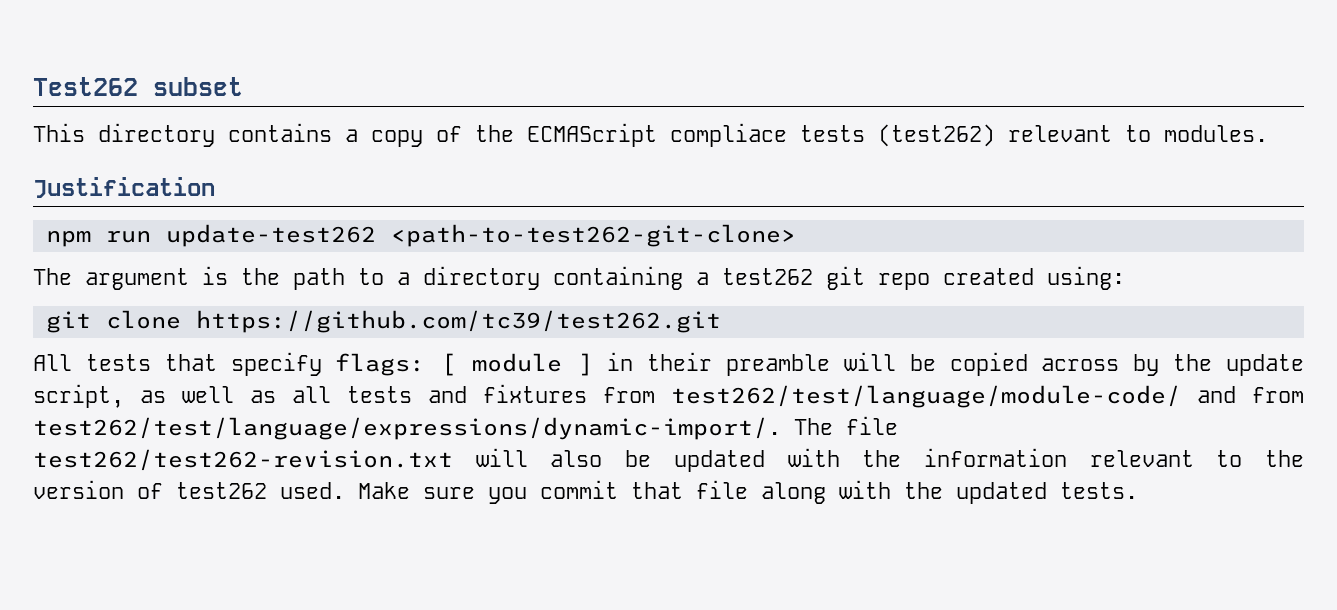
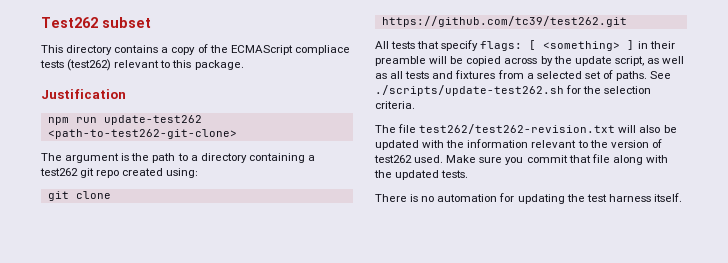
- This directory contains a copy of the ECMAScript compliace tests (test262) relevant to modules.
+ This directory contains a copy of the ECMAScript compliace tests (test262) relevant to this package.
- All tests that specify flags: [ module ] in their preamble will be copied across by the update script, as well as all tests and fixtures from test262/test/language/module-code/ and from test262/test/language/expressions/dynamic-import/. The file test262/test262-revision.txt will also be updated with the information relevant to the version of test262 used.
+ All tests that specify flags: [ <something> ] in their preamble will be copied across by the update script, as well as all tests and fixtures from a selected set of paths. See ./scripts/update-test262.sh for the selection criteria.
+ The file test262/test262-revision.txt will also be updated with the information relevant to the version of test262 used.
+ There is no automation for updating the test harness itself.

